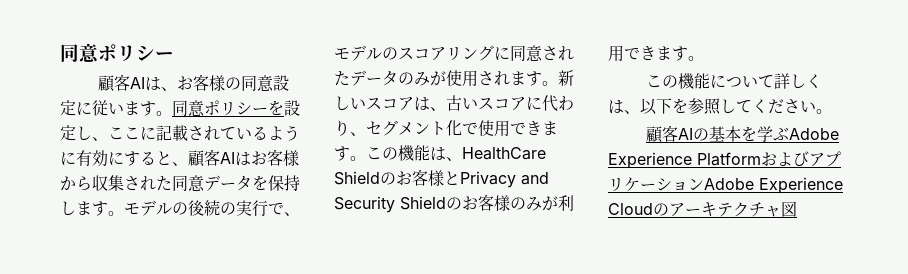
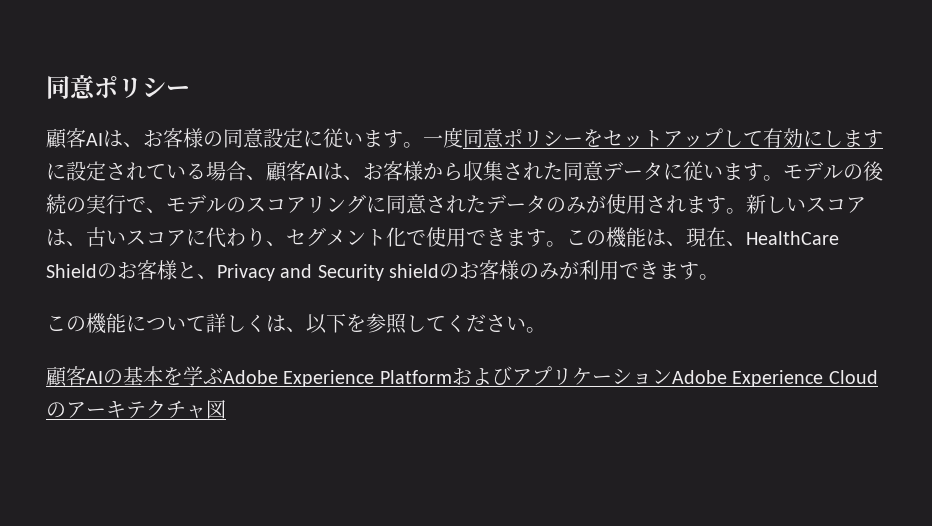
- 同意ポリシーを設定し、ここに記載されているように有効にすると、顧客AIはお客様から収集された同意データを保持します。
+ 一度同意ポリシーをセットアップして有効にしますに設定されている場合、顧客AIは、お客様から収集された同意データに従います。
- この機能は、HealthCare Shieldのお客様とPrivacy and Security Shieldのお客様のみが利用できます。
+ この機能は、現在、HealthCare Shieldのお客様と、Privacy and Security shieldのお客様のみが利用できます。

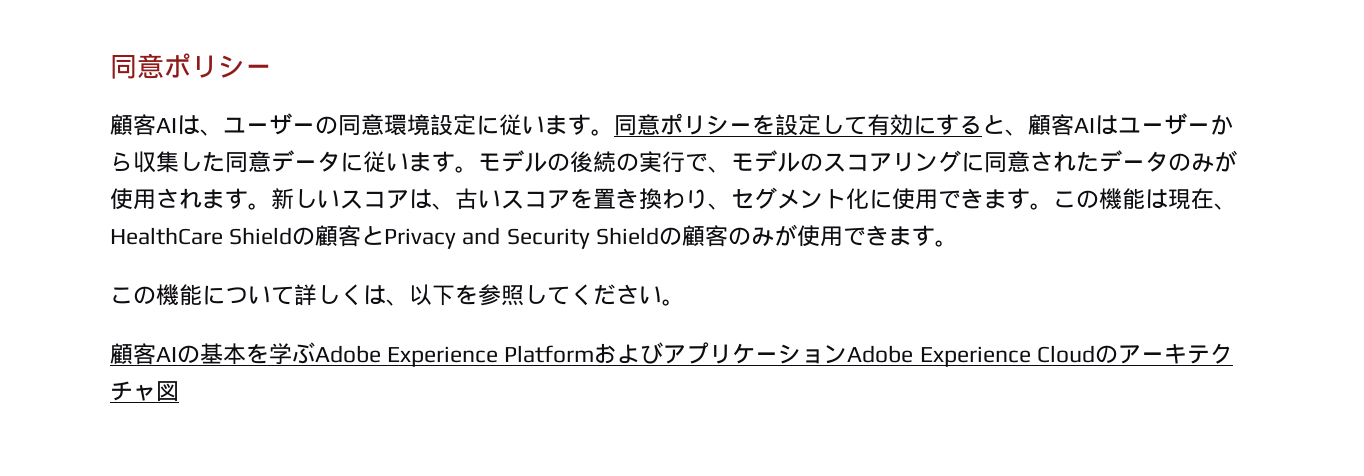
- 顧客AIは、お客様の同意設定に従います。
+ 顧客AIは、ユーザーの同意環境設定に従います。
- 一度同意ポリシーをセットアップして有効にしますに設定されている場合、顧客AIは、お客様から収集された同意データに従います。
+ 同意ポリシーを設定して有効にすると、顧客AIはユーザーから収集した同意データに従います。
- 新しいスコアは、古いスコアに代わり、セグメント化で使用できます。
+ 新しいスコアは、古いスコアを置き換わり、セグメント化に使用できます。
- この機能は、現在、HealthCare Shieldのお客様と、Privacy and Security shieldのお客様のみが利用できます。
+ この機能は現在、HealthCare Shieldの顧客とPrivacy and Security Shieldの顧客のみが使用できます。

